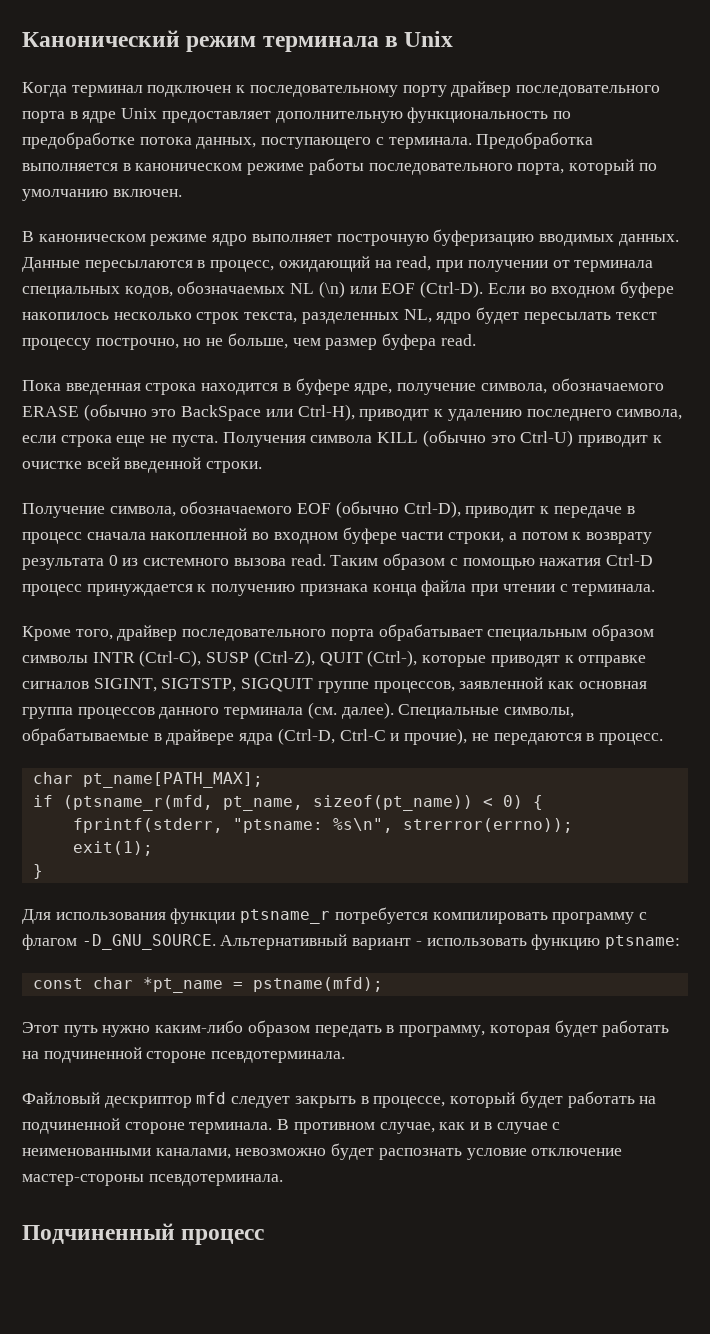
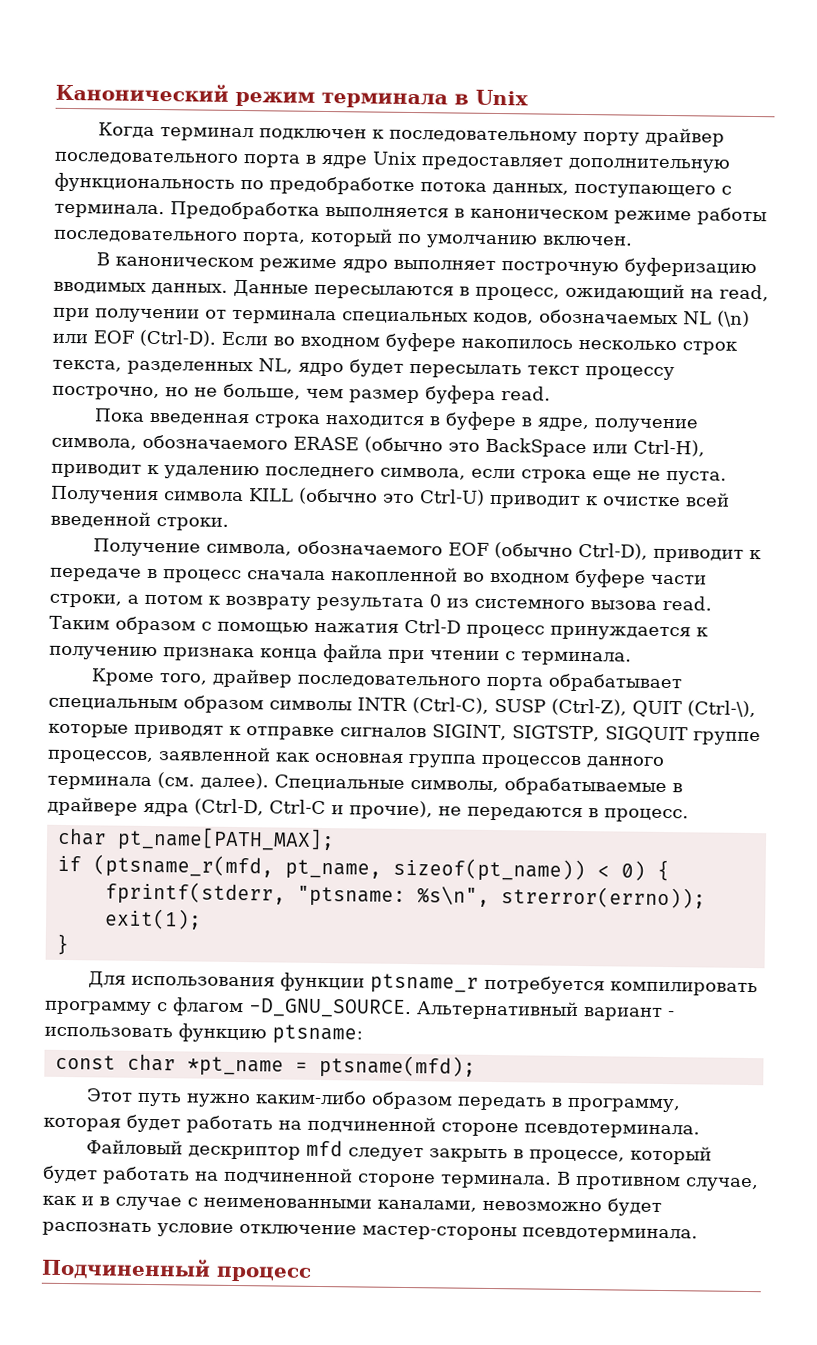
- Пока введенная строка находится в буфере ядре, получение символа, обозначаемого ERASE (обычно это BackSpace или Ctrl-H), приводит к удалению последнего символа, если строка еще не пуста.
+ Пока введенная строка находится в буфере в ядре, получение символа, обозначаемого ERASE (обычно это BackSpace или Ctrl-H), приводит к удалению последнего символа, если строка еще не пуста.
- Кроме того, драйвер последовательного порта обрабатывает специальным образом символы INTR (Ctrl-C), SUSP (Ctrl-Z), QUIT (Ctrl-), которые приводят к отправке сигналов SIGINT, SIGTSTP, SIGQUIT группе процессов, заявленной как основная группа процессов данного терминала (см. далее).
+ Кроме того, драйвер последовательного порта обрабатывает специальным образом символы INTR (Ctrl-C), SUSP (Ctrl-Z), QUIT (Ctrl-\), которые приводят к отправке сигналов SIGINT, SIGTSTP, SIGQUIT группе процессов, заявленной как основная группа процессов данного терминала (см. далее).
- const char *pt_name = pstname(mfd);
+ const char *pt_name = ptsname(mfd);

